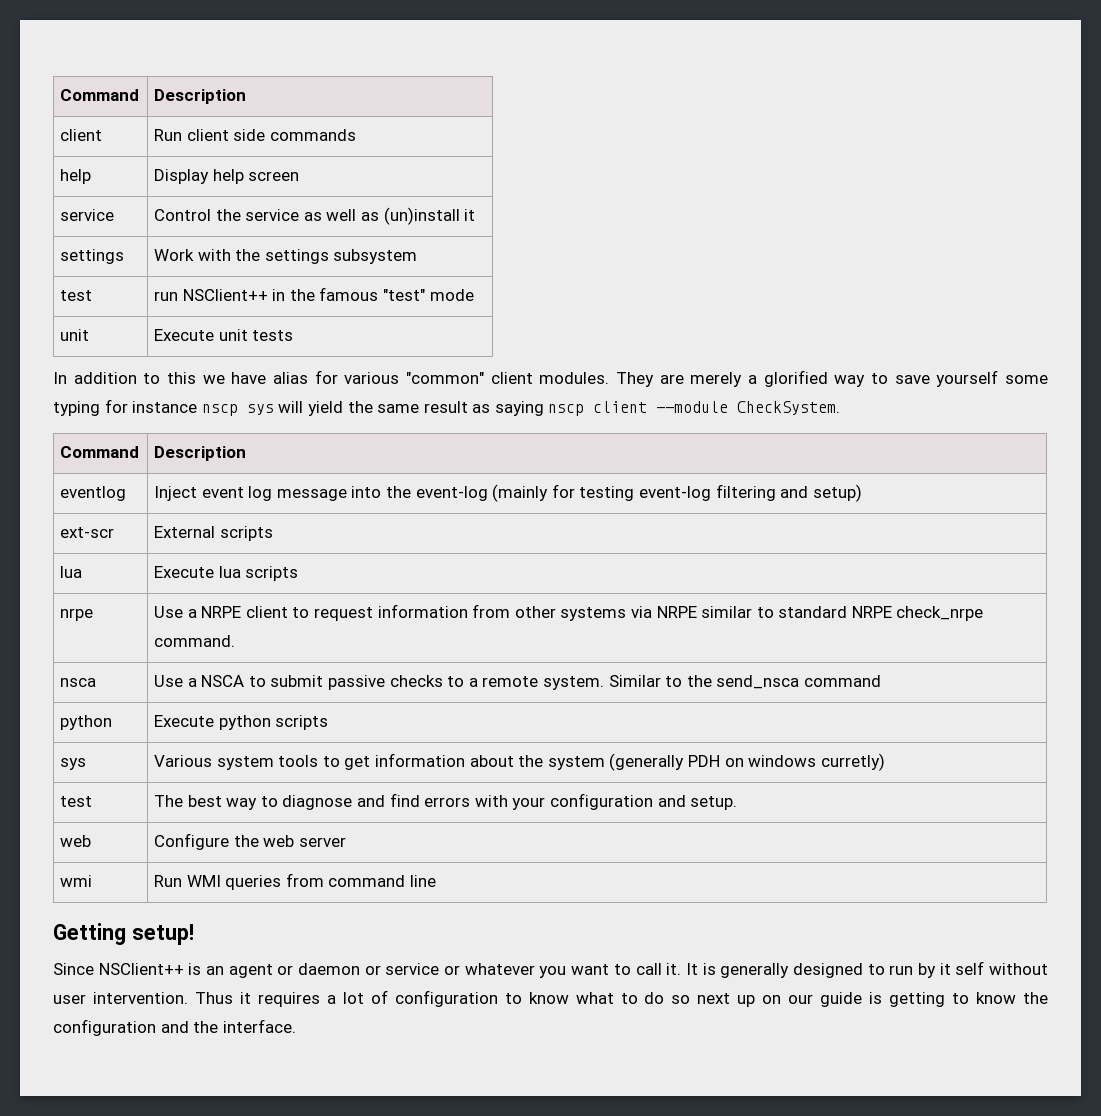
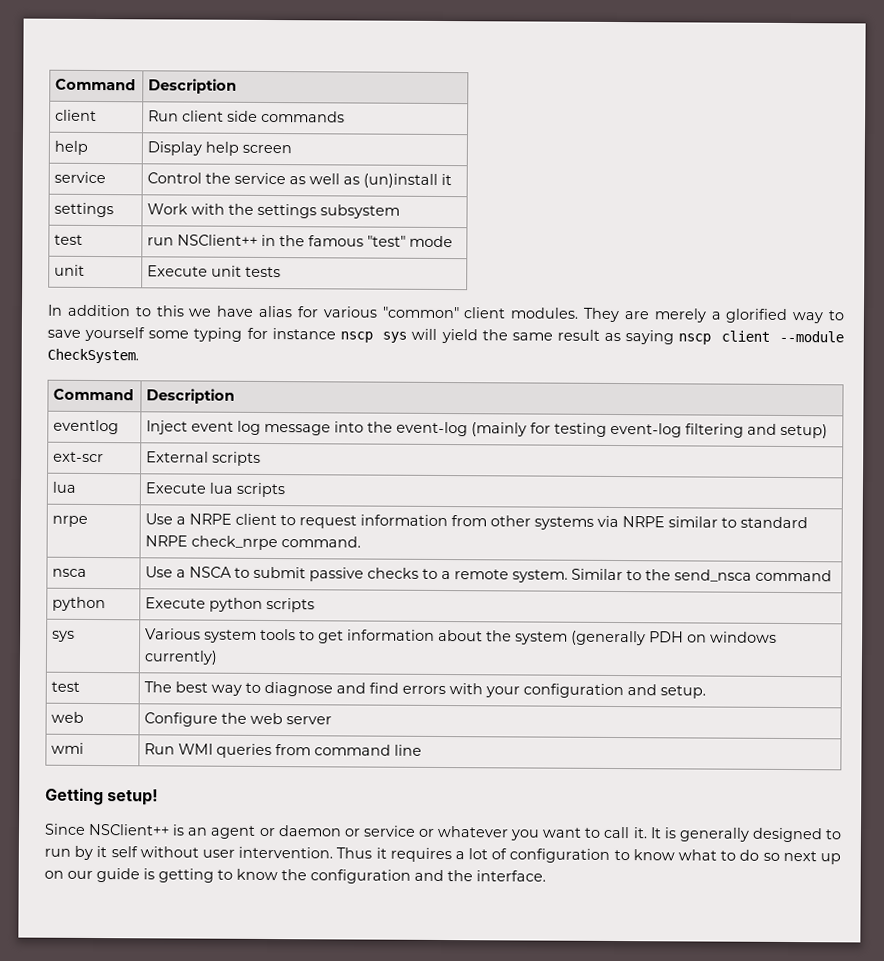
- sys | Various system tools to get information about the system (generally PDH on windows curretly)
+ sys | Various system tools to get information about the system (generally PDH on windows currently)

